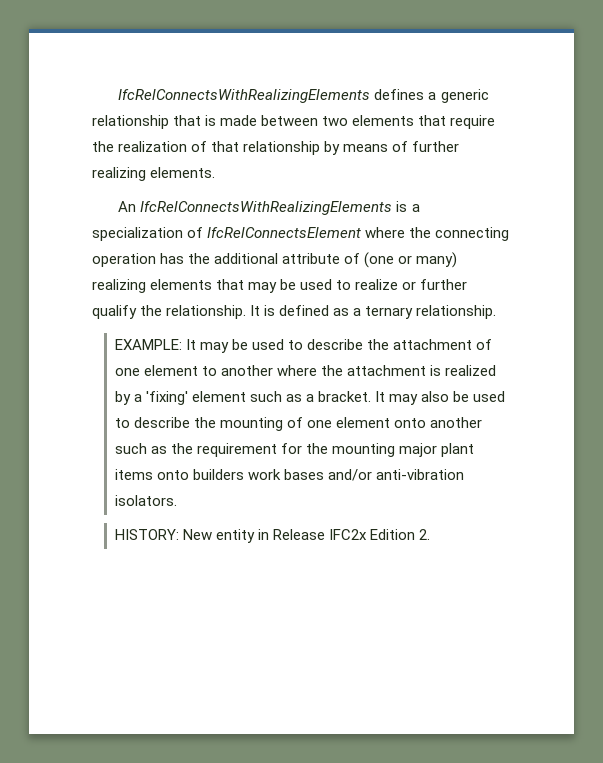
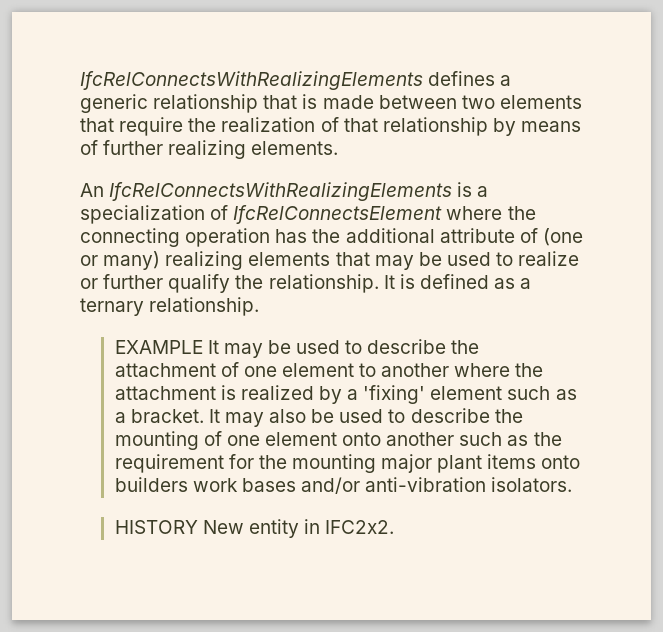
- EXAMPLE: It may be used to describe the attachment of one element to another where the attachment is realized by a 'fixing' element such as a bracket.
+ EXAMPLE It may be used to describe the attachment of one element to another where the attachment is realized by a 'fixing' element such as a bracket.
- HISTORY: New entity in Release IFC2x Edition 2.
+ HISTORY New entity in IFC2x2.

